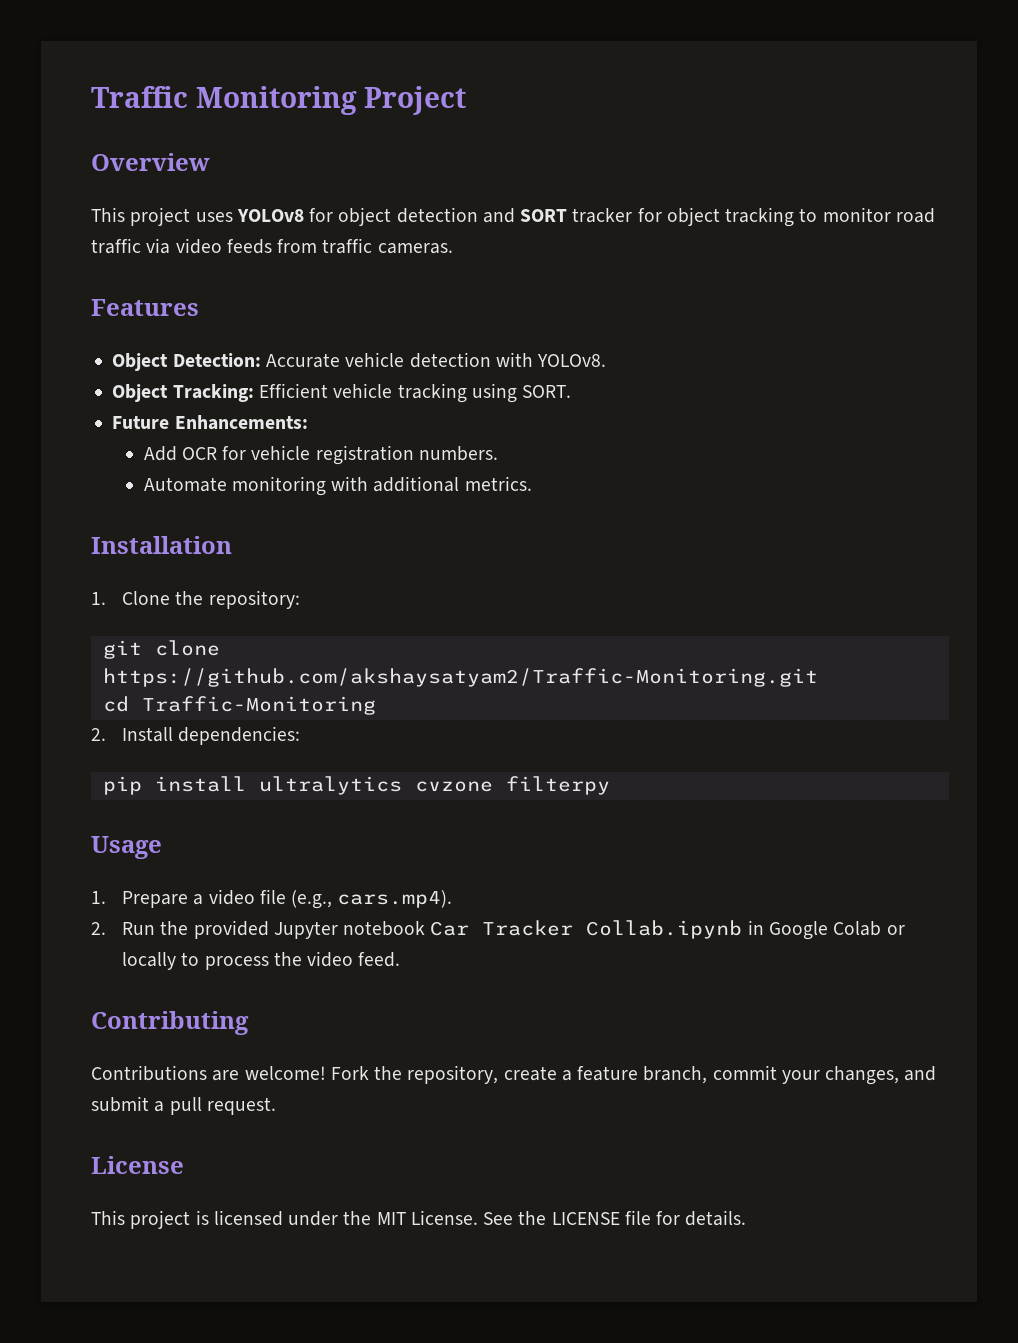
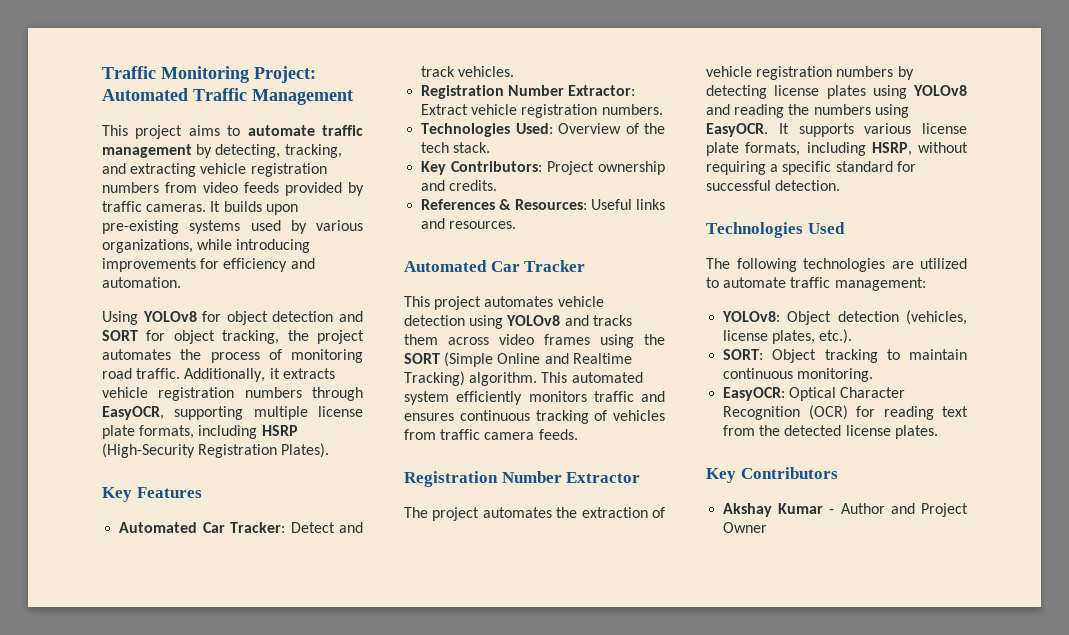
- Traffic Monitoring Project
- Overview
- This project uses YOLOv8 for object detection and SORT tracker for object tracking to monitor road traffic via video feeds from traffic cameras.
- Features
- Object Detection: Accurate vehicle detection with YOLOv8.
- Object Tracking: Efficient vehicle tracking using SORT.
- Future Enhancements:
- Add OCR for vehicle registration numbers.
- Automate monitoring with additional metrics.
- Installation
- 1. Clone the repository:
- git clone https://github.com/akshaysatyam2/Traffic-Monitoring.git
- cd Traffic-Monitoring
- 2. Install dependencies:
- pip install ultralytics cvzone filterpy
- Usage
- 1. Prepare a video file (e.g., cars.mp4).
- 2. Run the provided Jupyter notebook Car Tracker Collab.ipynb in Google Colab or locally to process the video feed.
- Contributing
- Contributions are welcome! Fork the repository, create a feature branch, commit your changes, and submit a pull request.
- License
- This project is licensed under the MIT License. See the LICENSE file for details.
+ Traffic Monitoring Project: Automated Traffic Management
+ This project aims to automate traffic management by detecting, tracking, and extracting vehicle registration numbers from video feeds provided by traffic cameras. It builds upon pre-existing systems used by various organizations, while introducing improvements for efficiency and automation.
+ Using YOLOv8 for object detection and SORT for object tracking, the project automates the process of monitoring road traffic. Additionally, it extracts vehicle registration numbers through EasyOCR, supporting multiple license plate formats, including HSRP (High-Security Registration Plates).
+ Key Features
+ Automated Car Tracker: Detect and track vehicles.
+ Registration Number Extractor: Extract vehicle registration numbers.
+ Technologies Used: Overview of the tech stack.
+ Key Contributors: Project ownership and credits.
+ References & Resources: Useful links and resources.
+ Automated Car Tracker
+ This project automates vehicle detection using YOLOv8 and tracks them across video frames using the SORT (Simple Online and Realtime Tracking) algorithm. This automated system efficiently monitors traffic and ensures continuous tracking of vehicles from traffic camera feeds.
+ Registration Number Extractor
+ The project automates the extraction of vehicle registration numbers by detecting license plates using YOLOv8 and reading the numbers using EasyOCR. It supports various license plate formats, including HSRP, without requiring a specific standard for successful detection.
+ Technologies Used
+ The following technologies are utilized to automate traffic management:
+ YOLOv8: Object detection (vehicles, license plates, etc.).
+ SORT: Object tracking to maintain continuous monitoring.
+ EasyOCR: Optical Character Recognition (OCR) for reading text from the detected license plates.
+ Key Contributors
+ Akshay Kumar - Author and Project Owner

